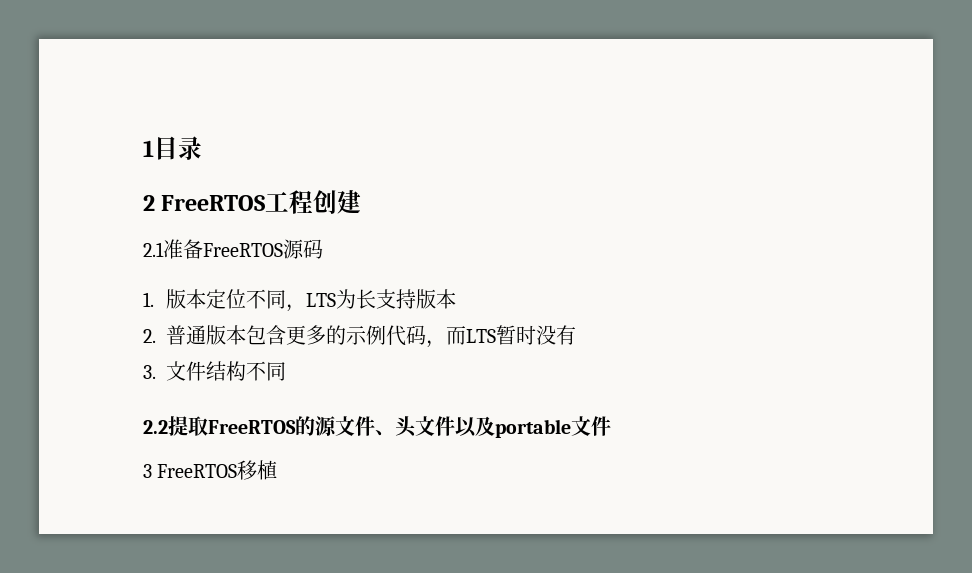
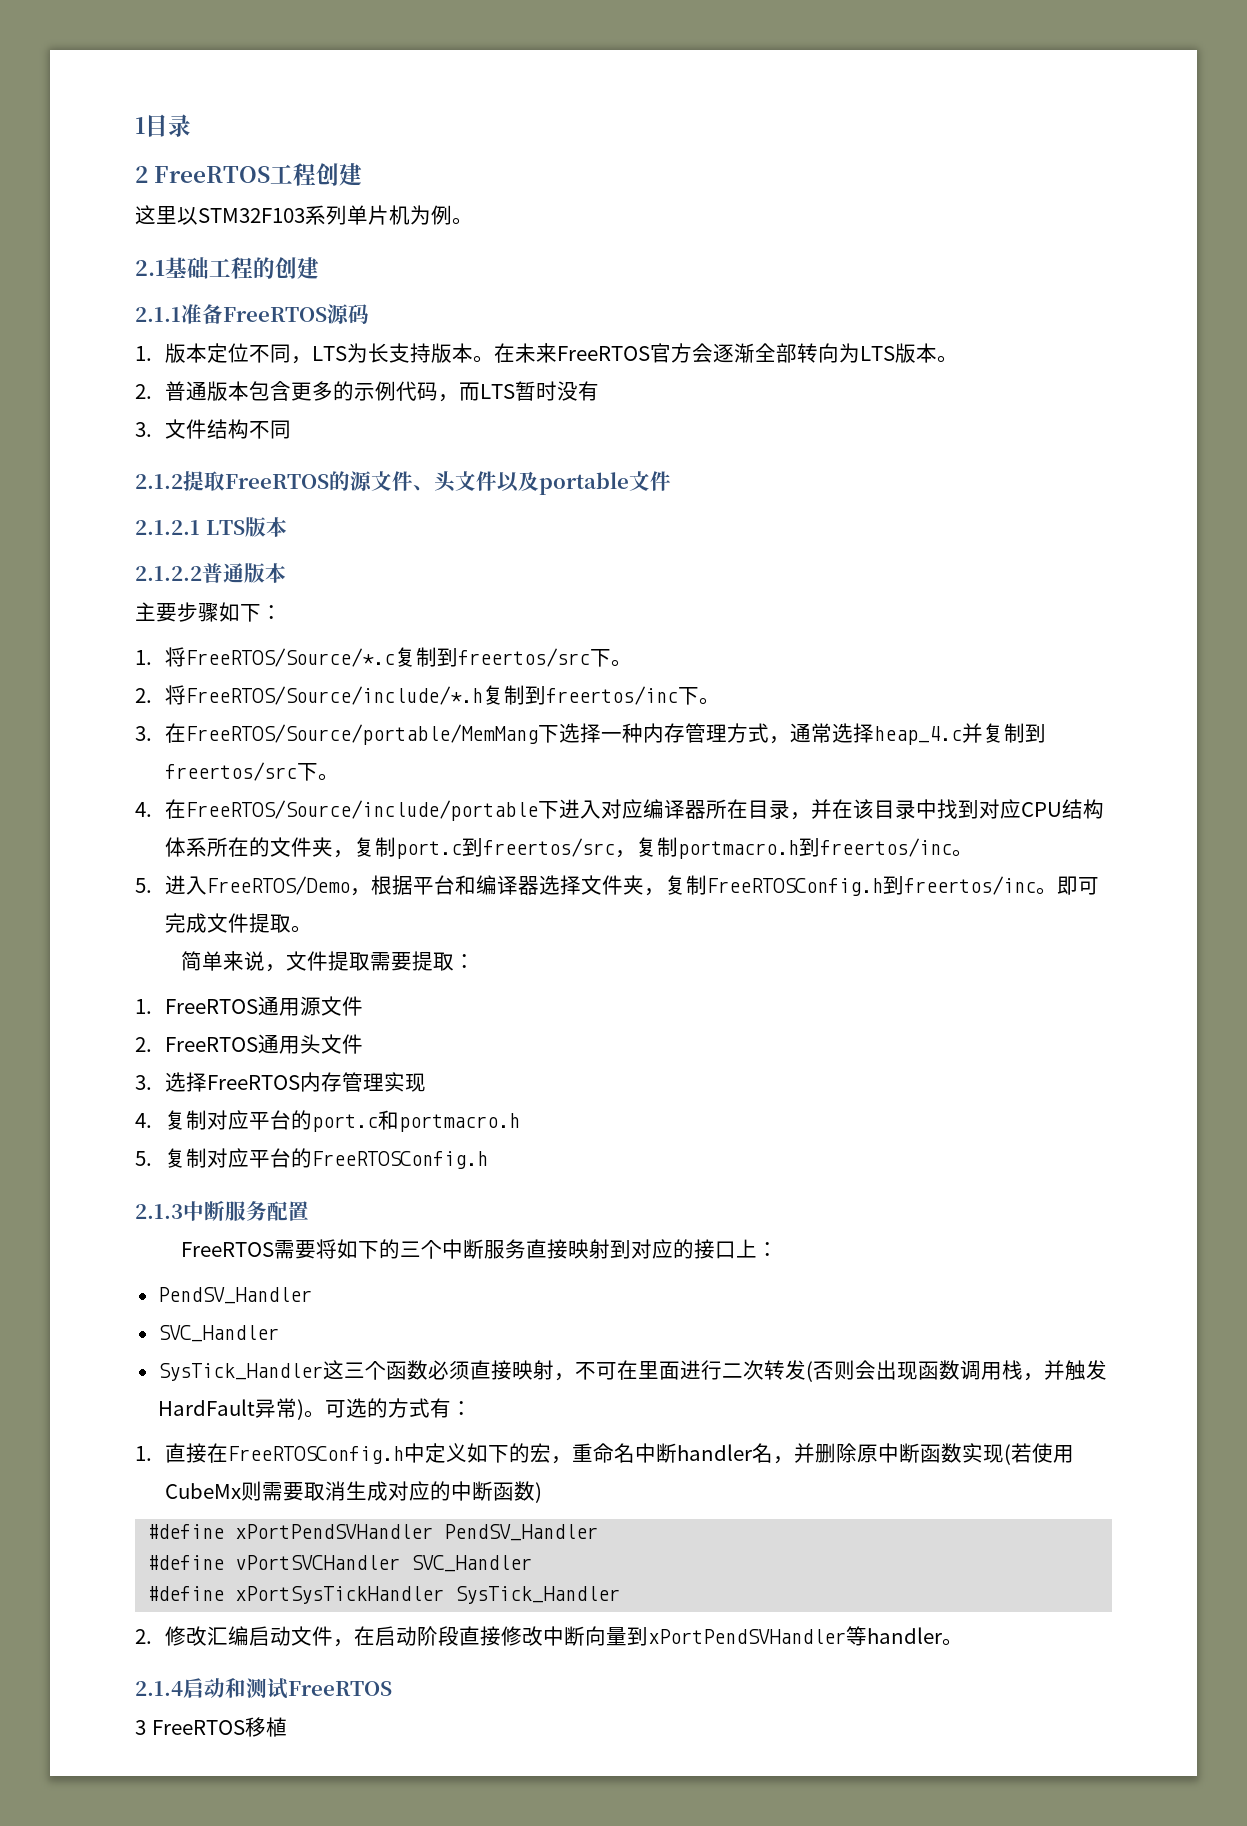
- 2.1准备FreeRTOS源码
+ 这里以STM32F103系列单片机为例。
+ 2.1基础工程的创建
+ 2.1.1准备FreeRTOS源码
- 1.版本定位不同，LTS为长支持版本
+ 1.版本定位不同，LTS为长支持版本。在未来FreeRTOS官方会逐渐全部转向为LTS版本。
- 2.2提取FreeRTOS的源文件、头文件以及portable文件
+ 2.1.2提取FreeRTOS的源文件、头文件以及portable文件
+ 2.1.2.1 LTS版本
+ 2.1.2.2普通版本
+ 主要步骤如下：
+ 1.将FreeRTOS/Source/*.c复制到freertos/src下。
+ 2.将FreeRTOS/Source/include/*.h复制到freertos/inc下。
+ 3.在FreeRTOS/Source/portable/MemMang下选择一种内存管理方式，通常选择heap_4.c并复制到freertos/src下。
+ 4.在FreeRTOS/Source/include/portable下进入对应编译器所在目录，并在该目录中找到对应CPU结构体系所在的文件夹，复制port.c到freertos/src，复制portmacro.h到freertos/inc。
+ 5.进入FreeRTOS/Demo，根据平台和编译器选择文件夹，复制FreeRTOSConfig.h到freertos/inc。即可完成文件提取。
+ 简单来说，文件提取需要提取：
+ 1. FreeRTOS通用源文件
+ 2. FreeRTOS通用头文件
+ 3.选择FreeRTOS内存管理实现
+ 4.复制对应平台的port.c和portmacro.h
+ 5.复制对应平台的FreeRTOSConfig.h
+ 2.1.3中断服务配置
+ FreeRTOS需要将如下的三个中断服务直接映射到对应的接口上：
+ PendSV_Handler
+ SVC_Handler
+ SysTick_Handler这三个函数必须直接映射，不可在里面进行二次转发(否则会出现函数调用栈，并触发HardFault异常)。可选的方式有：
+ 1.直接在FreeRTOSConfig.h中定义如下的宏，重命名中断handler名，并删除原中断函数实现(若使用CubeMx则需要取消生成对应的中断函数)
+ #define xPortPendSVHandler PendSV_Handler
+ #define vPortSVCHandler SVC_Handler
+ #define xPortSysTickHandler SysTick_Handler
+ 2.修改汇编启动文件，在启动阶段直接修改中断向量到xPortPendSVHandler等handler。
+ 2.1.4启动和测试FreeRTOS

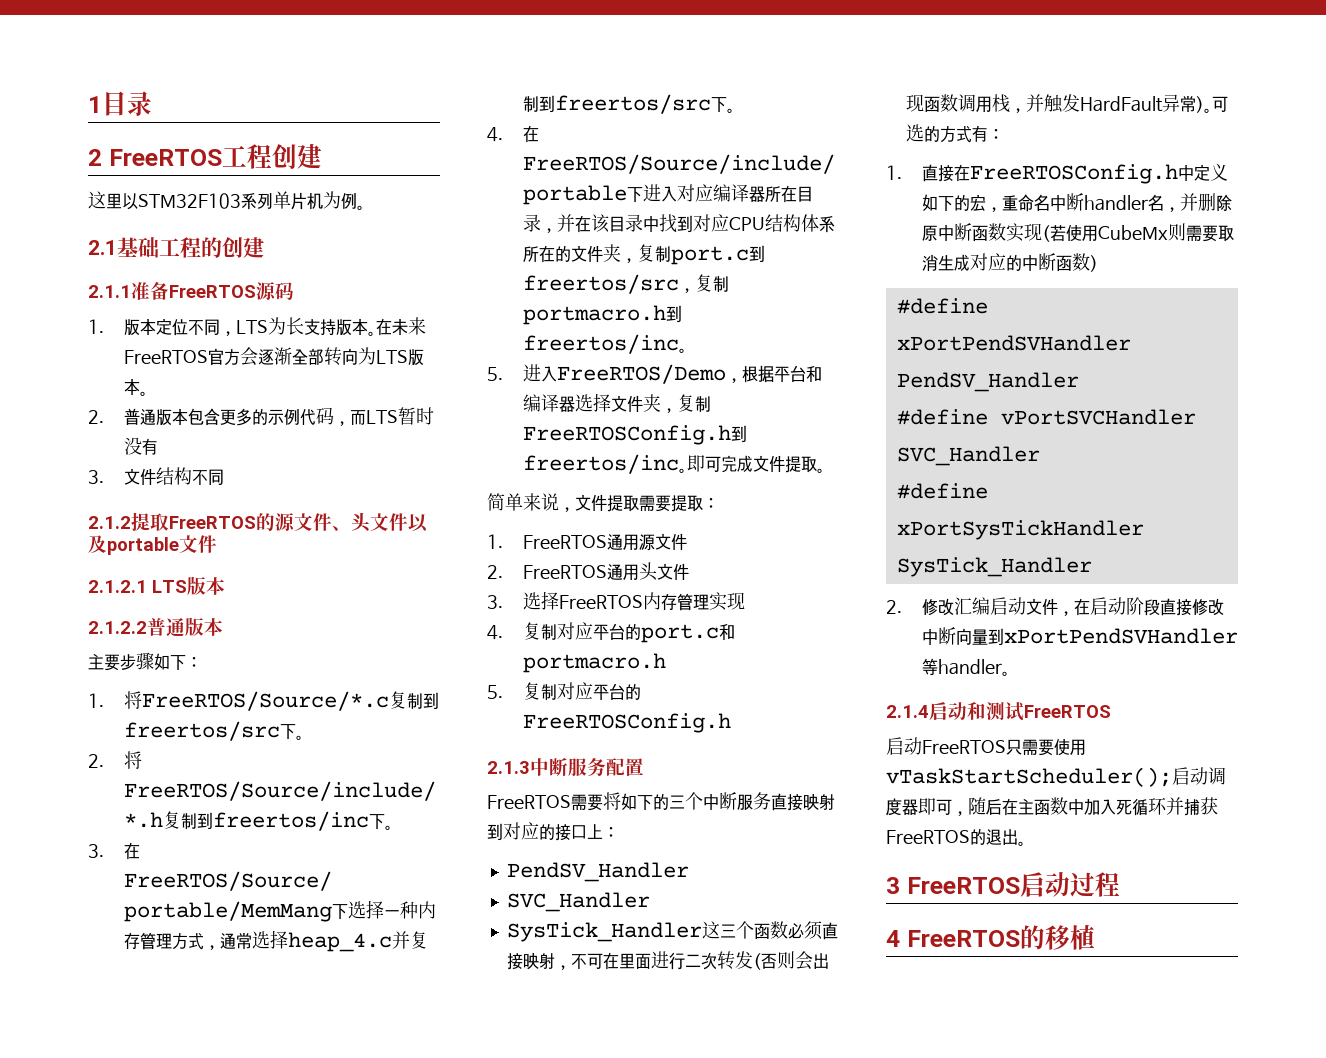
- 3 FreeRTOS移植
+ 启动FreeRTOS只需要使用vTaskStartScheduler();启动调度器即可，随后在主函数中加入死循环并捕获FreeRTOS的退出。
+ 3 FreeRTOS启动过程
+ 4 FreeRTOS的移植

